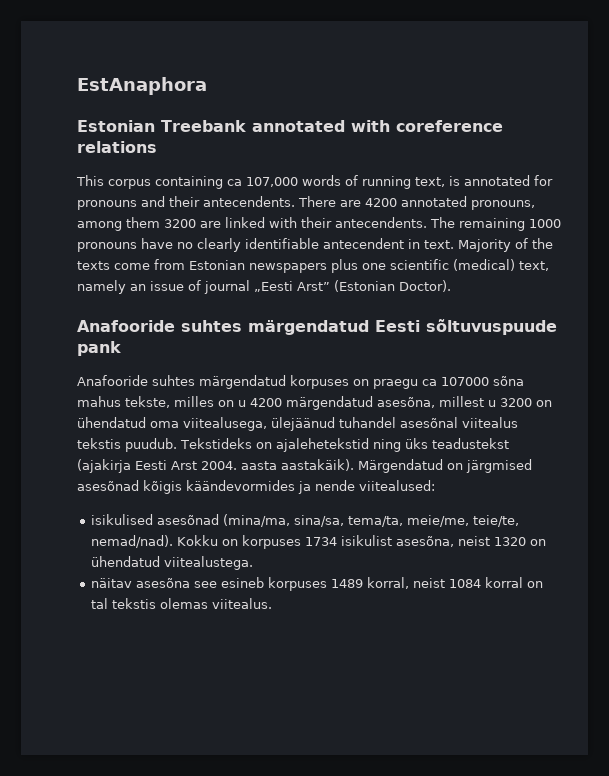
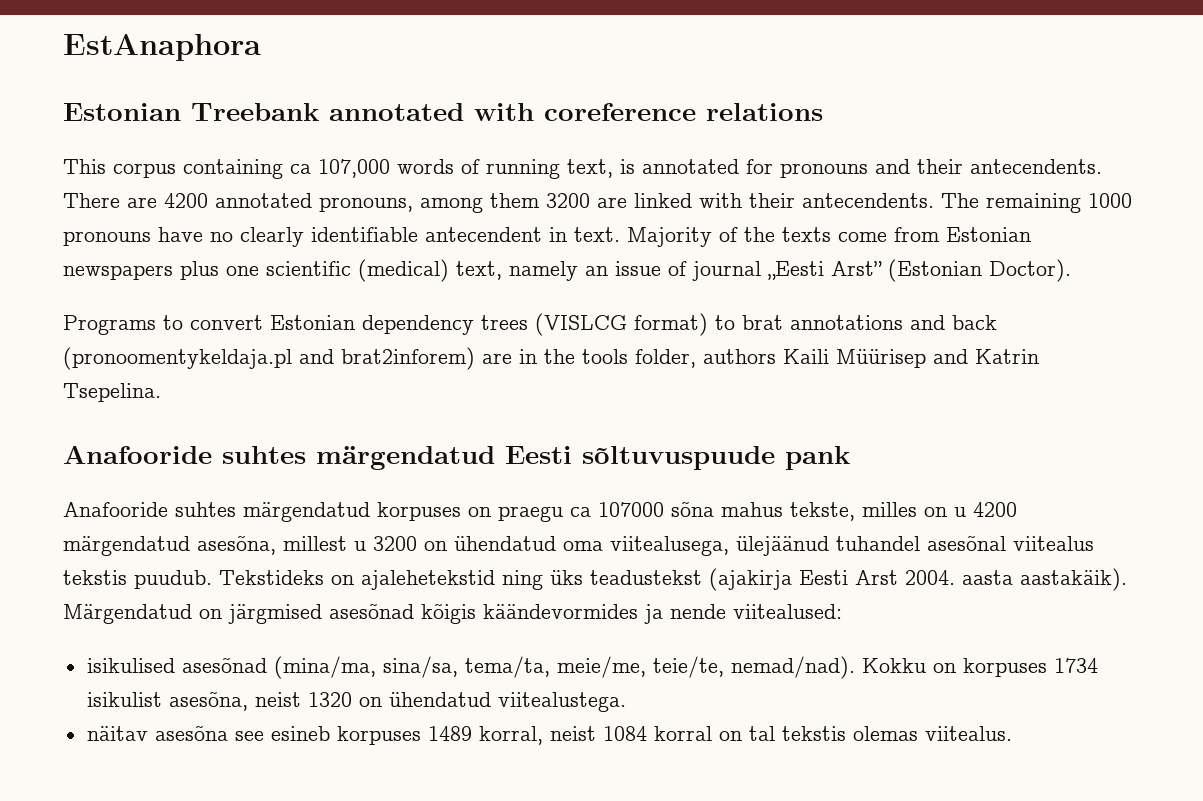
+ Programs to convert Estonian dependency trees (VISLCG format) to brat annotations and back (pronoomentykeldaja.pl and brat2inforem) are in the tools folder, authors Kaili Müürisep and Katrin Tsepelina.

